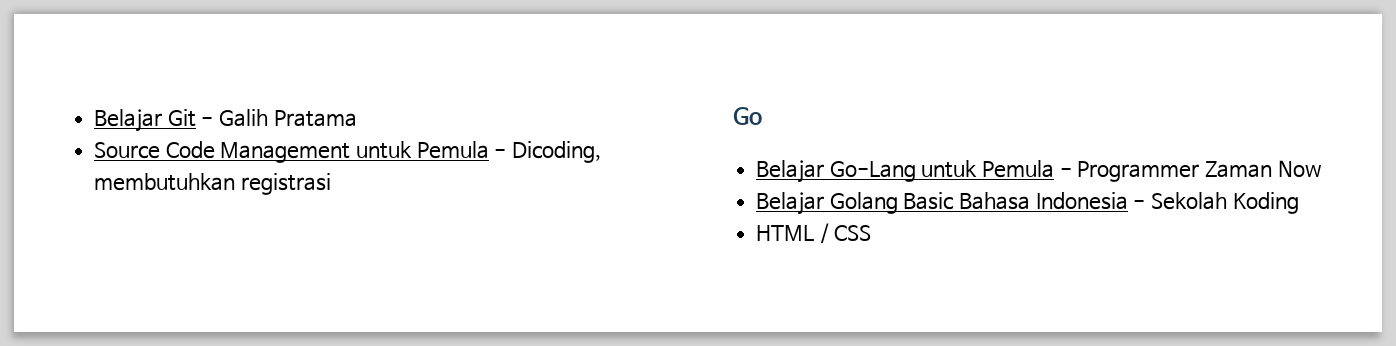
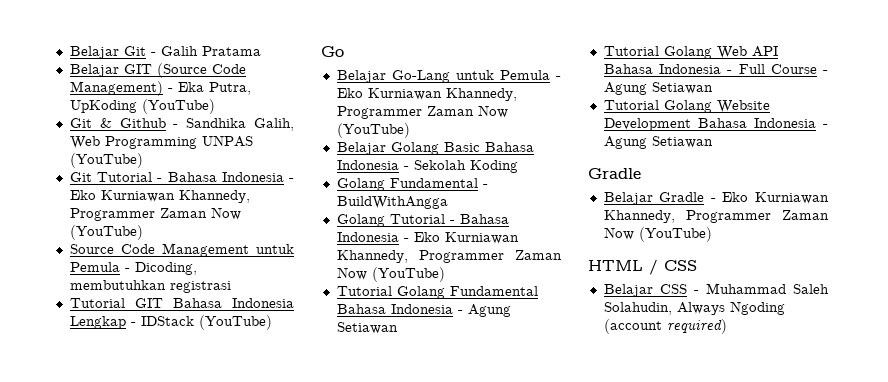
+ Belajar GIT (Source Code Management) - Eka Putra, UpKoding (YouTube)
+ Git & Github - Sandhika Galih, Web Programming UNPAS (YouTube)
+ Git Tutorial - Bahasa Indonesia - Eko Kurniawan Khannedy, Programmer Zaman Now (YouTube)
+ Tutorial GIT Bahasa Indonesia Lengkap - IDStack (YouTube)
- Belajar Go-Lang untuk Pemula - Programmer Zaman Now
+ Belajar Go-Lang untuk Pemula - Eko Kurniawan Khannedy, Programmer Zaman Now (YouTube)
+ Golang Fundamental - BuildWithAngga
+ Golang Tutorial - Bahasa Indonesia - Eko Kurniawan Khannedy, Programmer Zaman Now (YouTube)
+ Tutorial Golang Fundamental Bahasa Indonesia - Agung Setiawan
+ Tutorial Golang Web API Bahasa Indonesia - Full Course - Agung Setiawan
+ Tutorial Golang Website Development Bahasa Indonesia - Agung Setiawan
+ Gradle
+ Belajar Gradle - Eko Kurniawan Khannedy, Programmer Zaman Now (YouTube)
  HTML / CSS
+ Belajar CSS - Muhammad Saleh Solahudin, Always Ngoding (account required)

